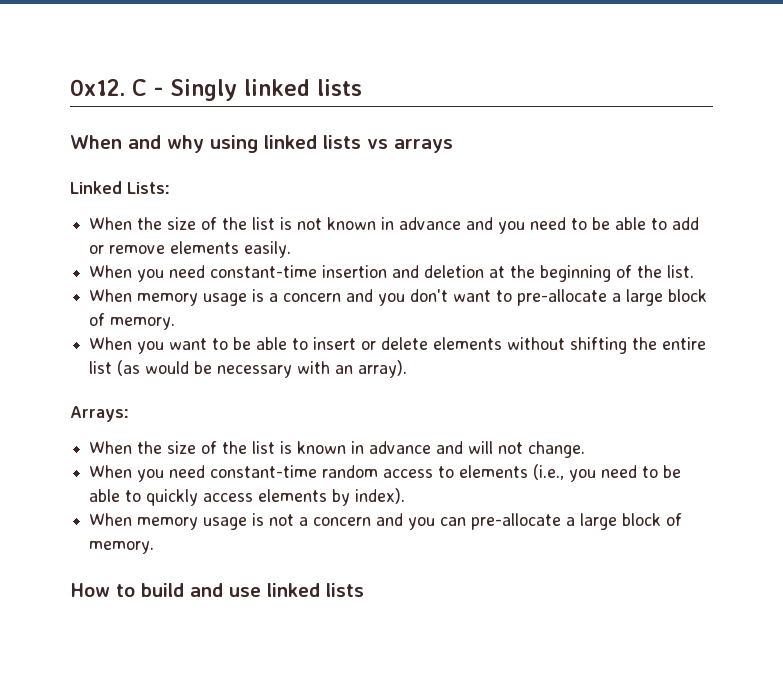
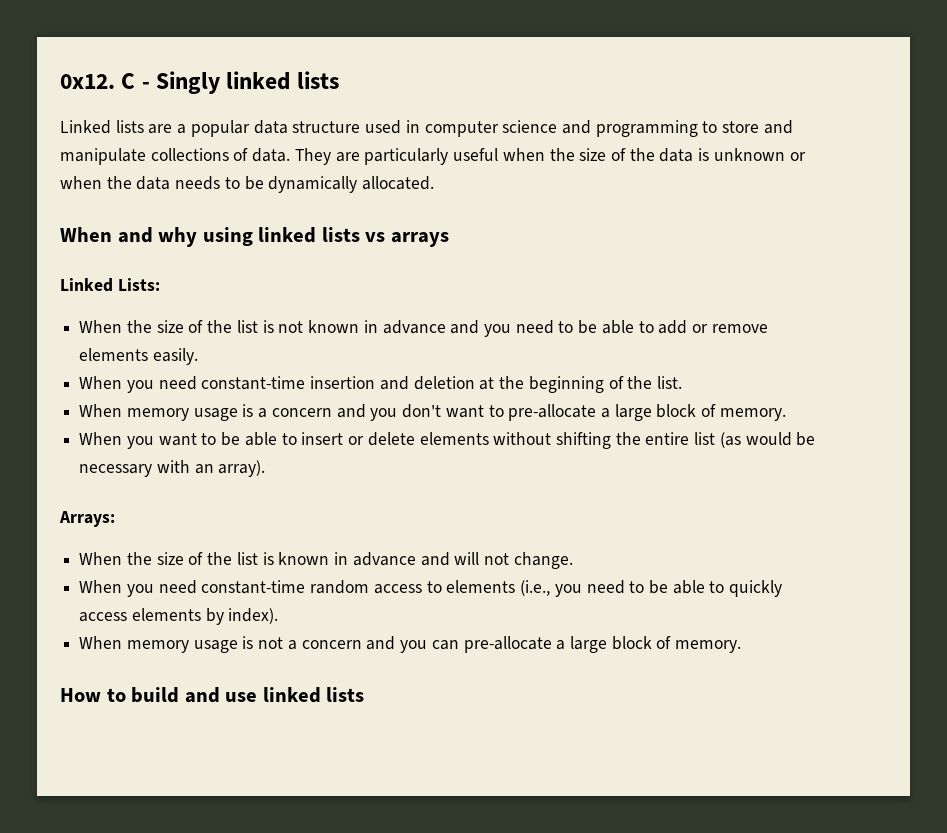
+ Linked lists are a popular data structure used in computer science and programming to store and manipulate collections of data. They are particularly useful when the size of the data is unknown or when the data needs to be dynamically allocated.

